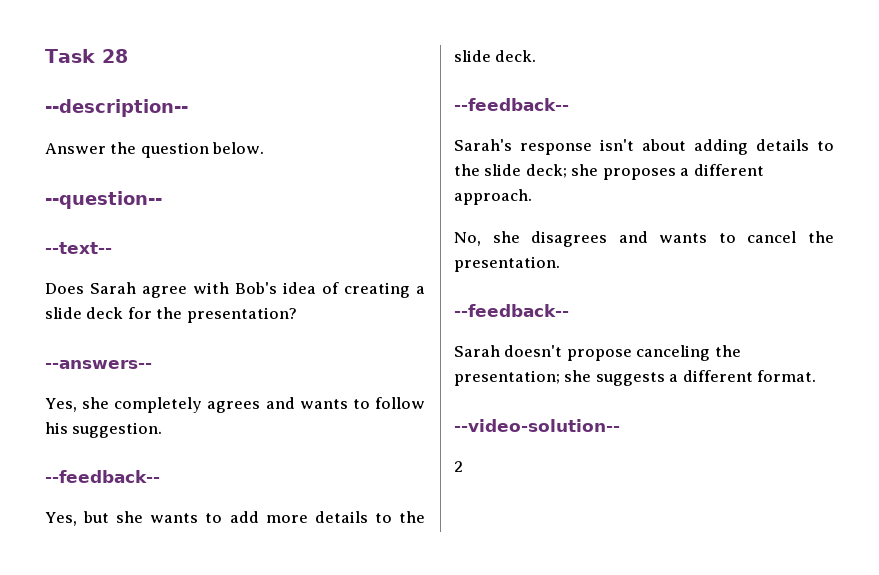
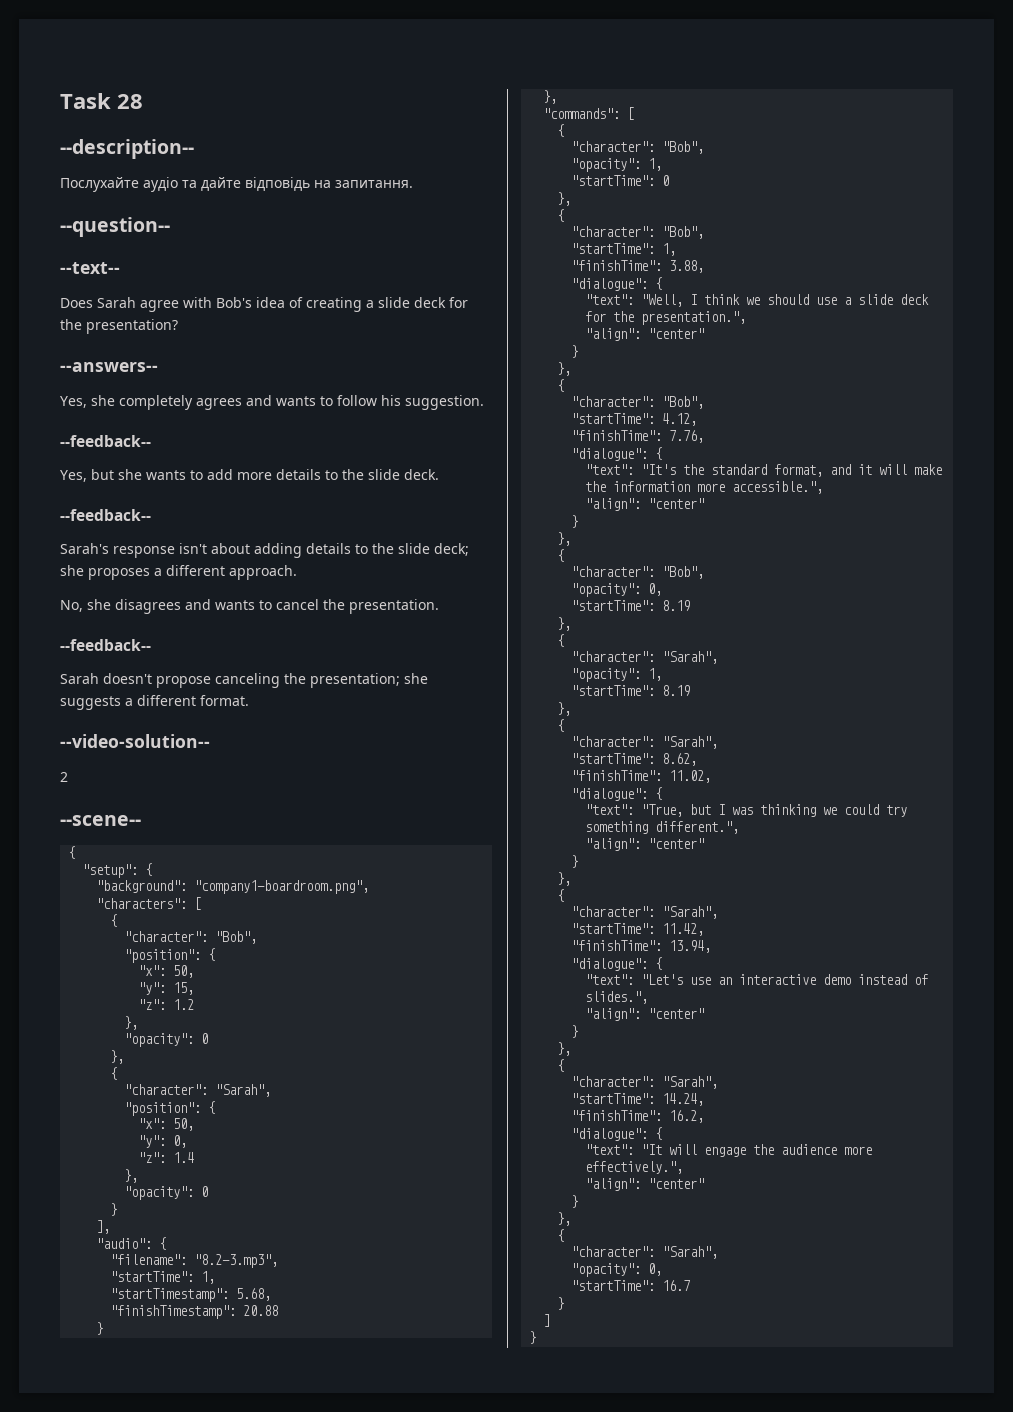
- Answer the question below.
+ Послухайте аудіо та дайте відповідь на запитання.
+ --scene--
+ {
+ "setup": {
+ "background": "company1-boardroom.png",
+ "characters": [
+ {
+ "character": "Bob",
+ "position": {
+ "x": 50,
+ "y": 15,
+ "z": 1.2
+ },
+ "opacity": 0
+ },
+ {
+ "character": "Sarah",
+ "position": {
+ "x": 50,
+ "y": 0,
+ "z": 1.4
+ },
+ "opacity": 0
+ }
+ ],
+ "audio": {
+ "filename": "8.2-3.mp3",
+ "startTime": 1,
+ "startTimestamp": 5.68,
+ "finishTimestamp": 20.88
+ }
+ },
+ "commands": [
+ {
+ "character": "Bob",
+ "opacity": 1,
+ "startTime": 0
+ },
+ {
+ "character": "Bob",
+ "startTime": 1,
+ "finishTime": 3.88,
+ "dialogue": {
+ "text": "Well, I think we should use a slide deck for the presentation.",
+ "align": "center"
+ }
+ },
+ {
+ "character": "Bob",
+ "startTime": 4.12,
+ "finishTime": 7.76,
+ "dialogue": {
+ "text": "It's the standard format, and it will make the information more accessible.",
+ "align": "center"
+ }
+ },
+ {
+ "character": "Bob",
+ "opacity": 0,
+ "startTime": 8.19
+ },
+ {
+ "character": "Sarah",
+ "opacity": 1,
+ "startTime": 8.19
+ },
+ {
+ "character": "Sarah",
+ "startTime": 8.62,
+ "finishTime": 11.02,
+ "dialogue": {
+ "text": "True, but I was thinking we could try something different.",
+ "align": "center"
+ }
+ },
+ {
+ "character": "Sarah",
+ "startTime": 11.42,
+ "finishTime": 13.94,
+ "dialogue": {
+ "text": "Let's use an interactive demo instead of slides.",
+ "align": "center"
+ }
+ },
+ {
+ "character": "Sarah",
+ "startTime": 14.24,
+ "finishTime": 16.2,
+ "dialogue": {
+ "text": "It will engage the audience more effectively.",
+ "align": "center"
+ }
+ },
+ {
+ "character": "Sarah",
+ "opacity": 0,
+ "startTime": 16.7
+ }
+ ]
+ }

